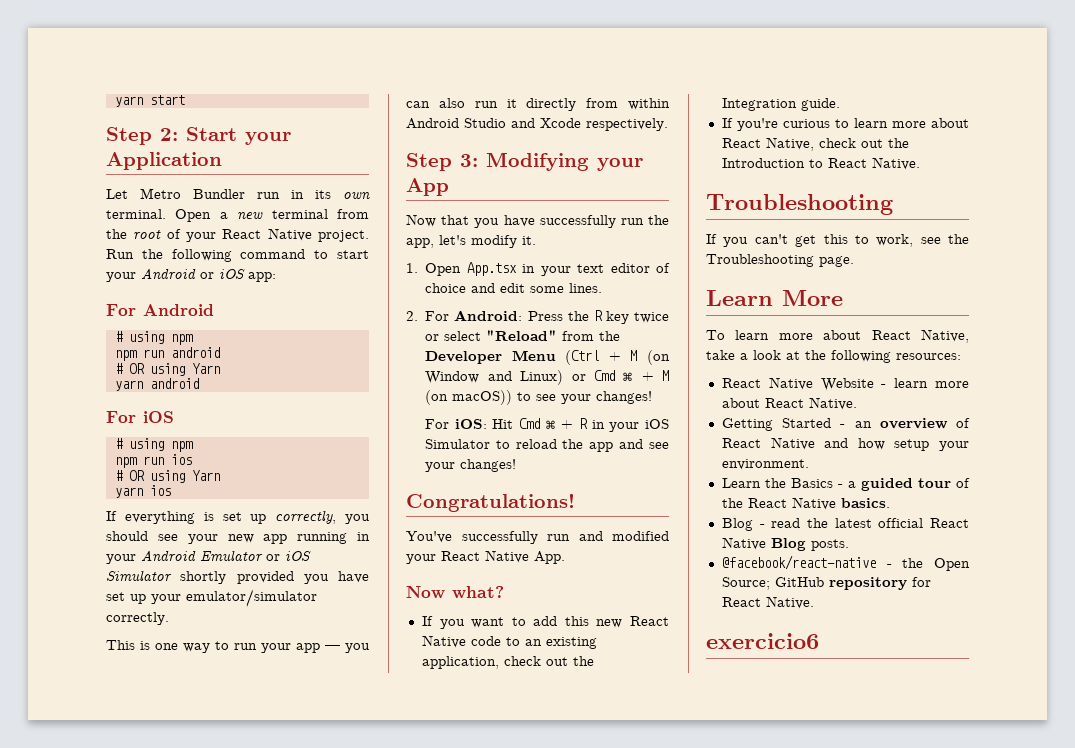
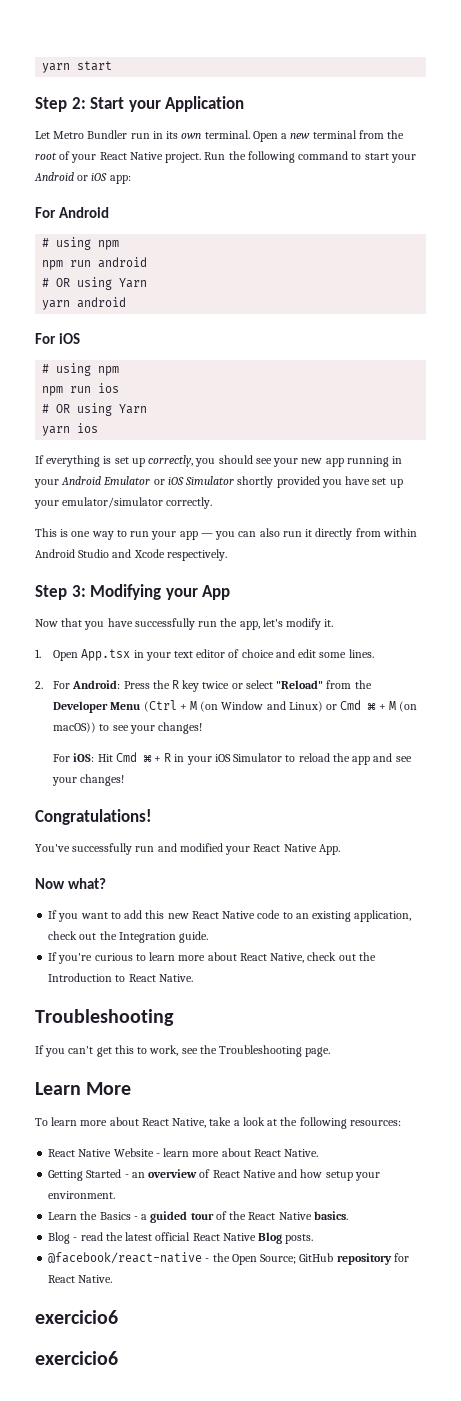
  @facebook/react-native - the Open Source; GitHub repository for React Native.
+ exercicio6

